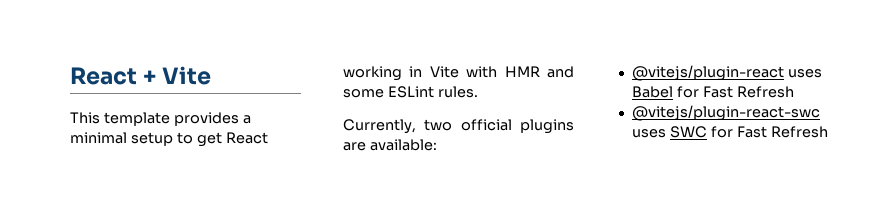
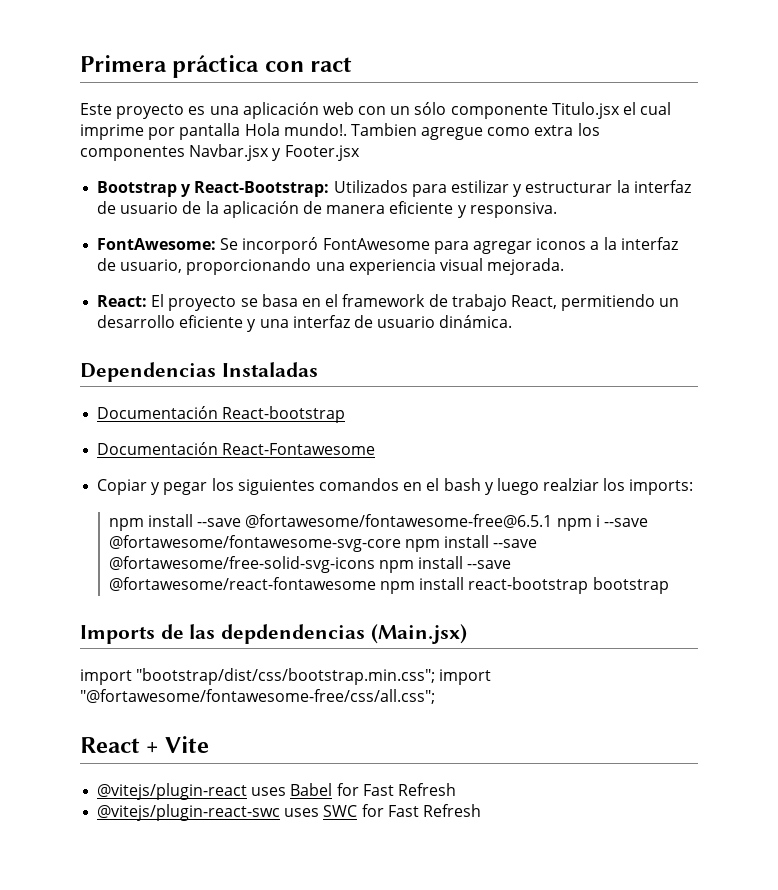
+ Primera práctica con ract
+ Este proyecto es una aplicación web con un sólo componente Titulo.jsx el cual imprime por pantalla Hola mundo!. Tambien agregue como extra los componentes Navbar.jsx y Footer.jsx
+ Bootstrap y React-Bootstrap: Utilizados para estilizar y estructurar la interfaz de usuario de la aplicación de manera eficiente y responsiva.
+ FontAwesome: Se incorporó FontAwesome para agregar iconos a la interfaz de usuario, proporcionando una experiencia visual mejorada.
+ React: El proyecto se basa en el framework de trabajo React, permitiendo un desarrollo eficiente y una interfaz de usuario dinámica.
+ Dependencias Instaladas
+ Documentación React-bootstrap
+ Documentación React-Fontawesome
+ Copiar y pegar los siguientes comandos en el bash y luego realziar los imports:
+ npm install --save @fortawesome/fontawesome-free@6.5.1 npm i --save @fortawesome/fontawesome-svg-core npm install --save @fortawesome/free-solid-svg-icons npm install --save @fortawesome/react-fontawesome npm install react-bootstrap bootstrap
+ Imports de las depdendencias (Main.jsx)
+ import "bootstrap/dist/css/bootstrap.min.css"; import "@fortawesome/fontawesome-free/css/all.css";
  React + Vite
- This template provides a minimal setup to get React working in Vite with HMR and some ESLint rules.
- Currently, two official plugins are available:

